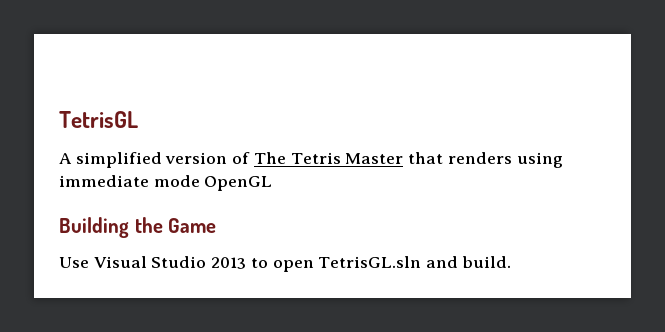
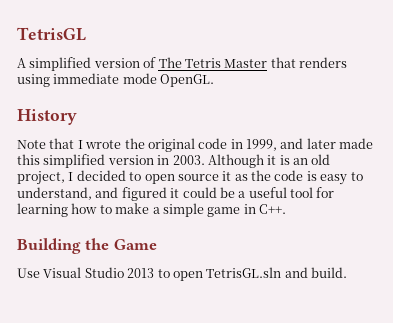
- A simplified version of The Tetris Master that renders using immediate mode OpenGL
+ A simplified version of The Tetris Master that renders using immediate mode OpenGL.
+ History
+ Note that I wrote the original code in 1999, and later made this simplified version in 2003. Although it is an old project, I decided to open source it as the code is easy to understand, and figured it could be a useful tool for learning how to make a simple game in C++.

